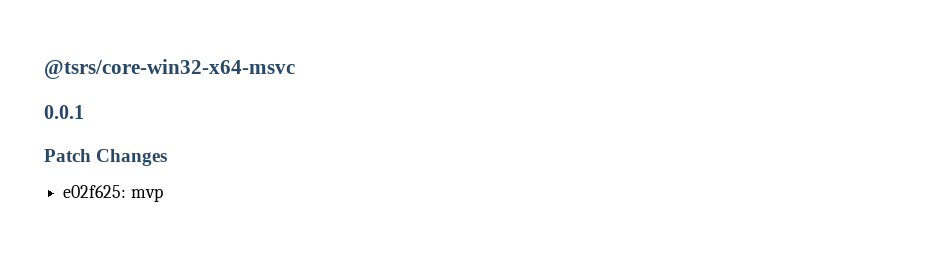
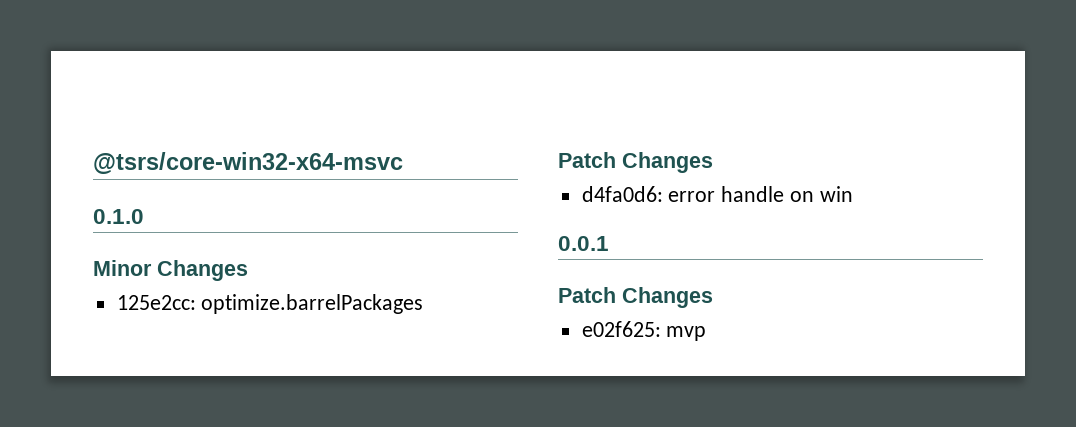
+ 0.1.0
+ Minor Changes
+ 125e2cc: optimize.barrelPackages
+ Patch Changes
+ d4fa0d6: error handle on win

